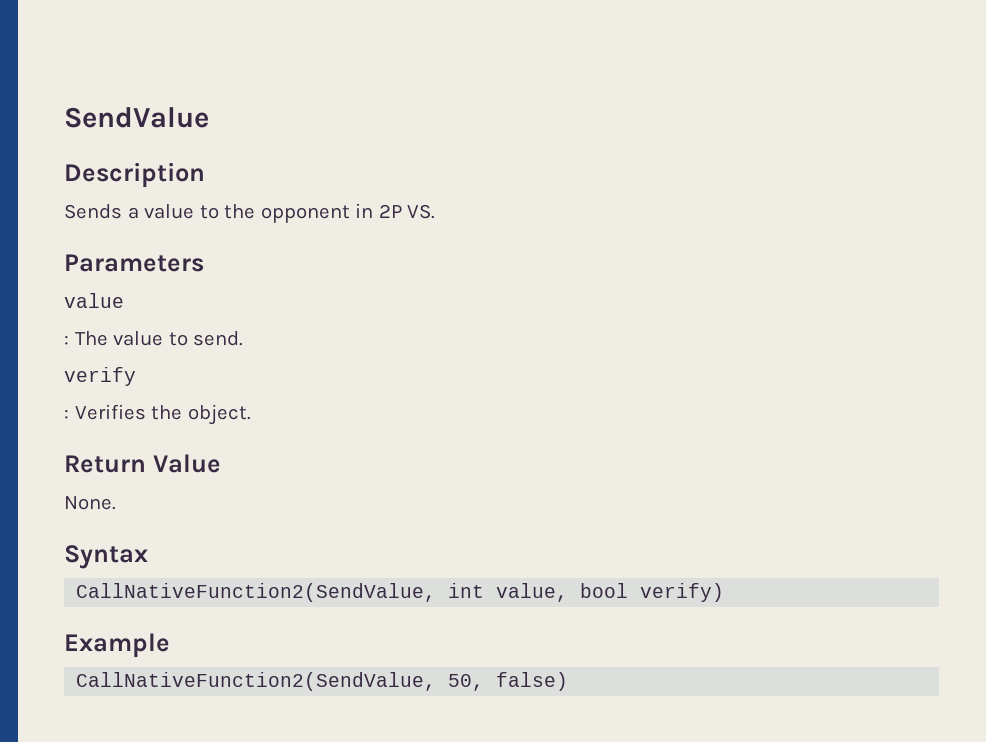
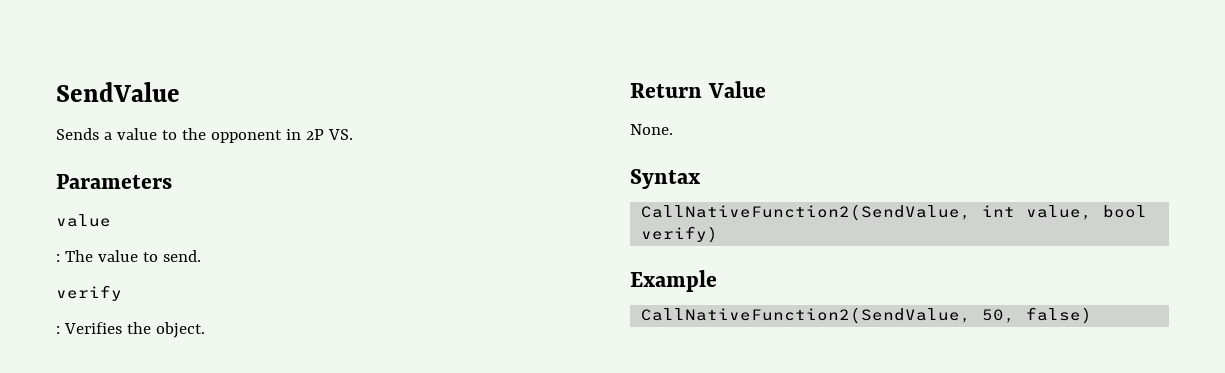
- Description

